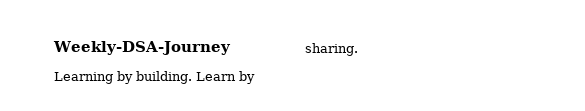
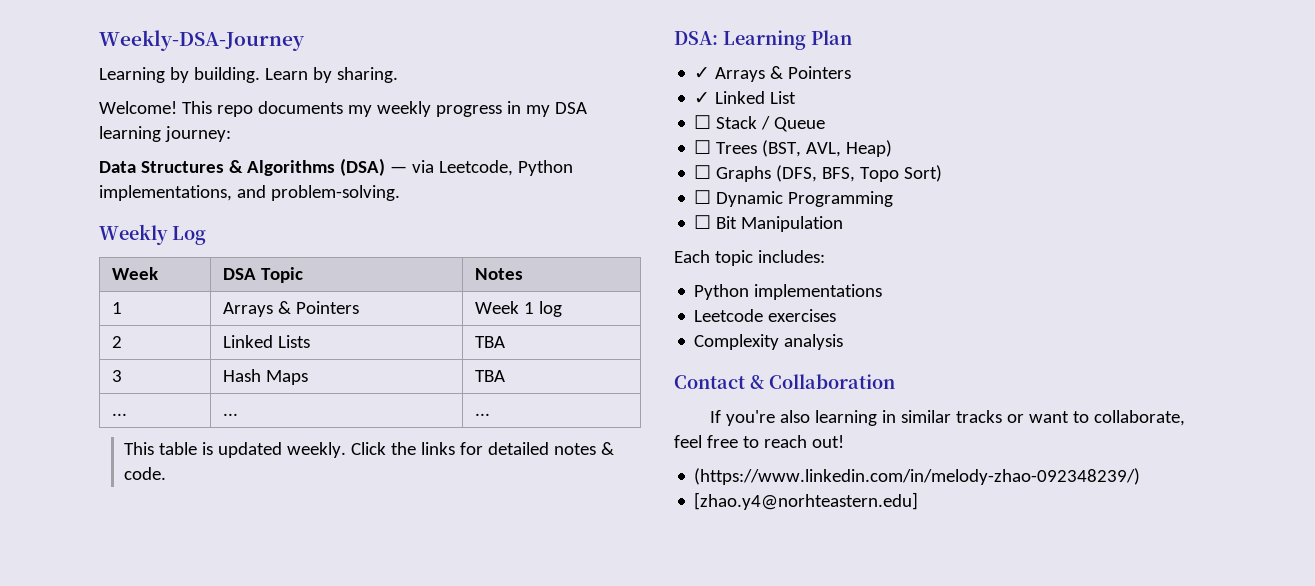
+ Welcome! This repo documents my weekly progress in my DSA learning journey:
+ Data Structures & Algorithms (DSA) — via Leetcode, Python implementations, and problem-solving.
+ Weekly Log
+ Week | DSA Topic | Notes
+ 1 | Arrays & Pointers | Week 1 log
+ 2 | Linked Lists | TBA
+ 3 | Hash Maps | TBA
+ ... | ... | ...
+ This table is updated weekly. Click the links for detailed notes & code.
+ DSA: Learning Plan
+ ✓ Arrays & Pointers
+ ✓ Linked List
+ ☐ Stack / Queue
+ ☐ Trees (BST, AVL, Heap)
+ ☐ Graphs (DFS, BFS, Topo Sort)
+ ☐ Dynamic Programming
+ ☐ Bit Manipulation
+ Each topic includes:
+ Python implementations
+ Leetcode exercises
+ Complexity analysis
+ Contact & Collaboration
+ If you're also learning in similar tracks or want to collaborate, feel free to reach out!
+ (https://www.linkedin.com/in/melody-zhao-092348239/)
+ [zhao.y4@norhteastern.edu]

